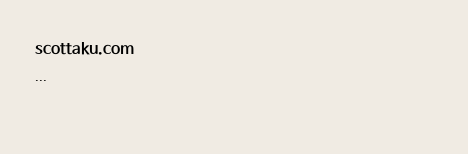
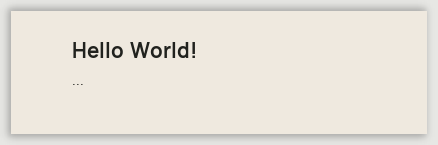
- scottaku.com
+ Hello World!

